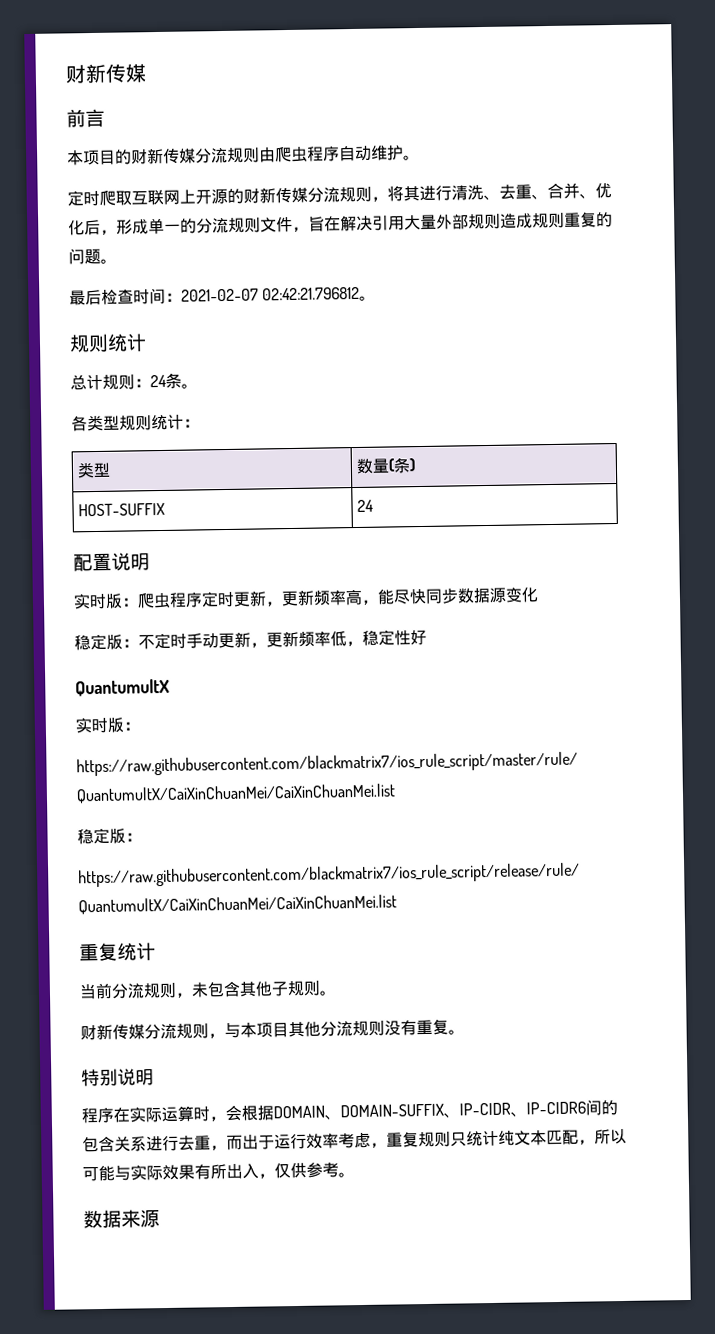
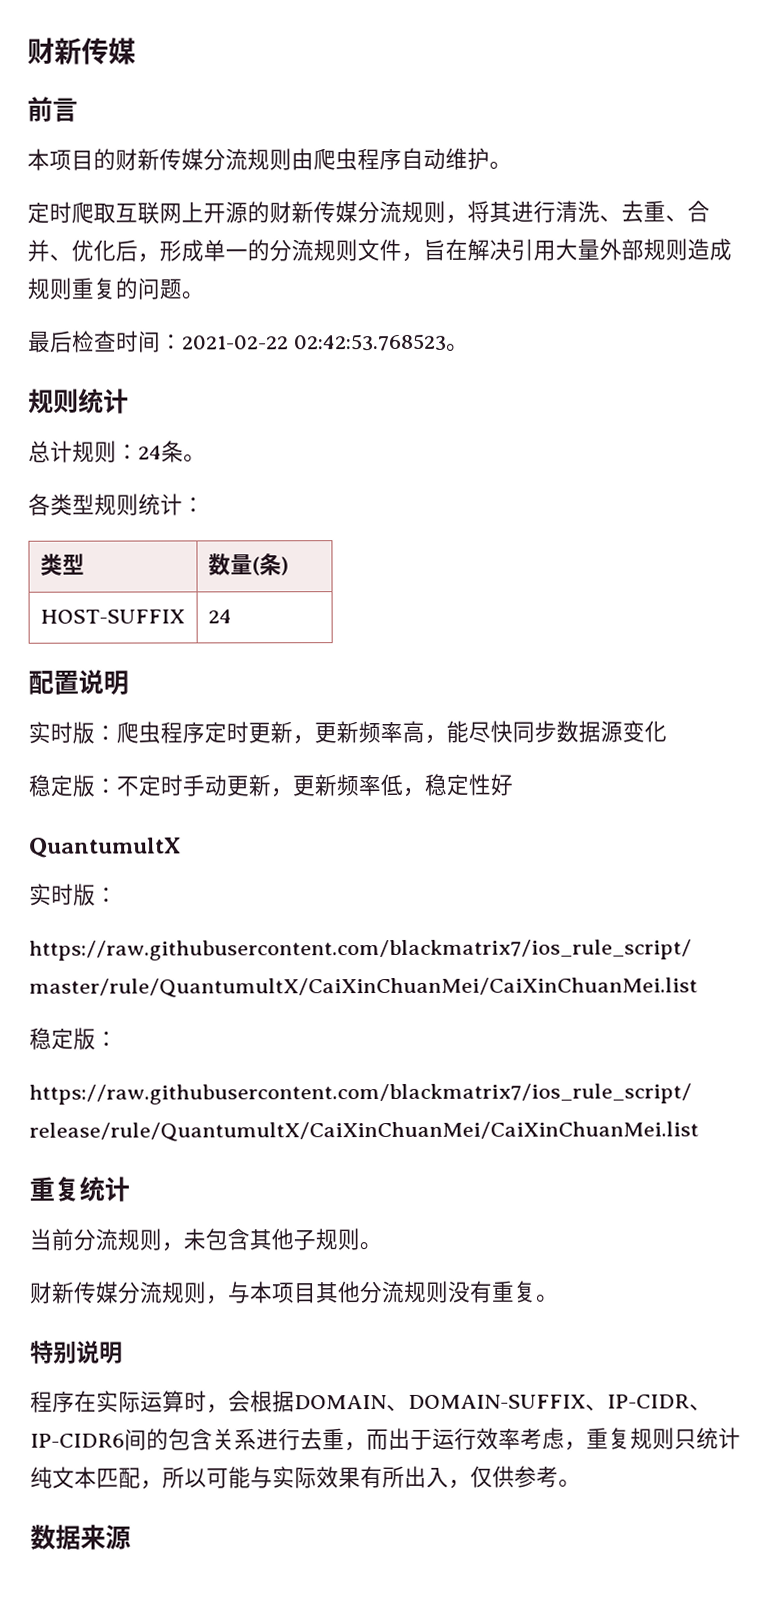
- 最后检查时间：2021-02-07 02:42:21.796812。
+ 最后检查时间：2021-02-22 02:42:53.768523。

